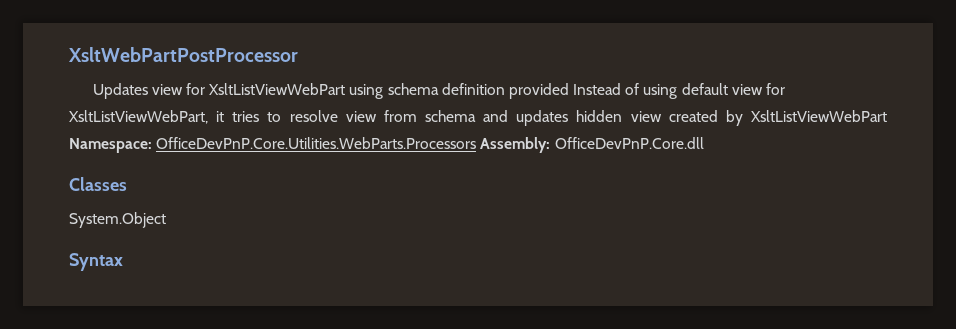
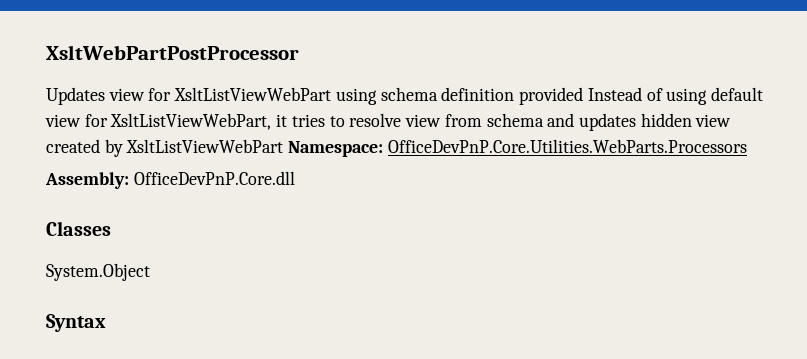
- Updates view for XsltListViewWebPart using schema definition provided Instead of using default view for XsltListViewWebPart, it tries to resolve view from schema and updates hidden view created by XsltListViewWebPart Namespace: OfficeDevPnP.Core.Utilities.WebParts.Processors Assembly: OfficeDevPnP.Core.dll
+ Updates view for XsltListViewWebPart using schema definition provided Instead of using default view for XsltListViewWebPart, it tries to resolve view from schema and updates hidden view created by XsltListViewWebPart Namespace: OfficeDevPnP.Core.Utilities.WebParts.Processors
+ Assembly: OfficeDevPnP.Core.dll

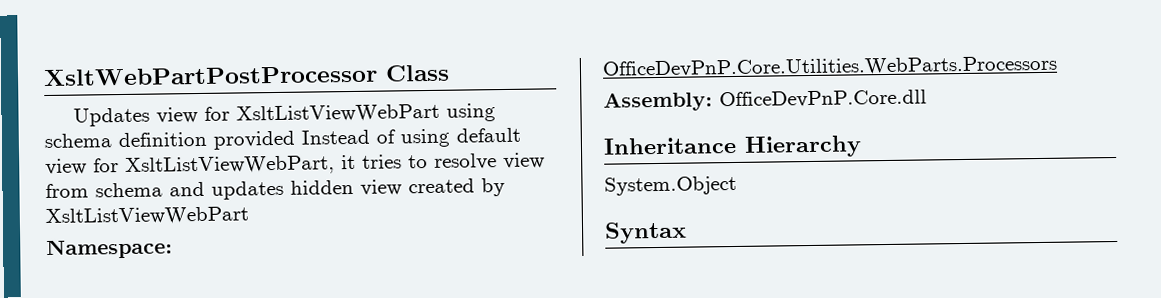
- XsltWebPartPostProcessor
+ XsltWebPartPostProcessor Class
- Updates view for XsltListViewWebPart using schema definition provided Instead of using default view for XsltListViewWebPart, it tries to resolve view from schema and updates hidden view created by XsltListViewWebPart Namespace: OfficeDevPnP.Core.Utilities.WebParts.Processors
+ Updates view for XsltListViewWebPart using schema definition provided Instead of using default view for XsltListViewWebPart, it tries to resolve view from schema and updates hidden view created by XsltListViewWebPart
+ Namespace: OfficeDevPnP.Core.Utilities.WebParts.Processors
- Classes
+ Inheritance Hierarchy

